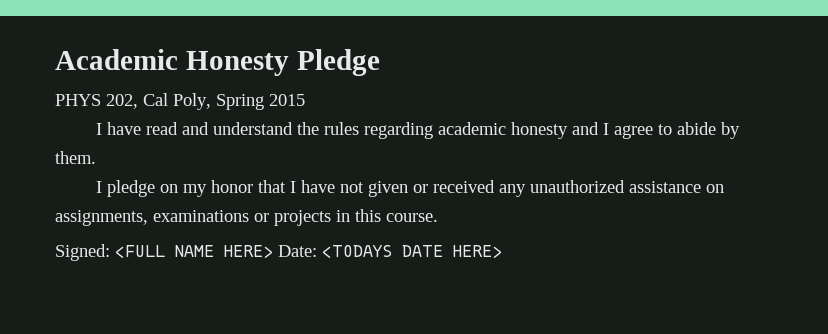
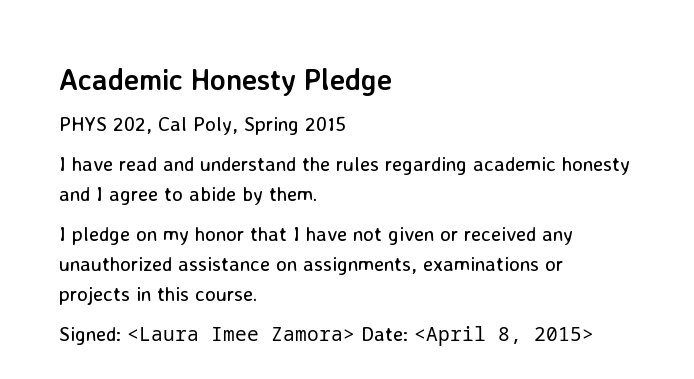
- Signed: <FULL NAME HERE> Date: <TODAYS DATE HERE>
+ Signed: <Laura Imee Zamora> Date: <April 8, 2015>

